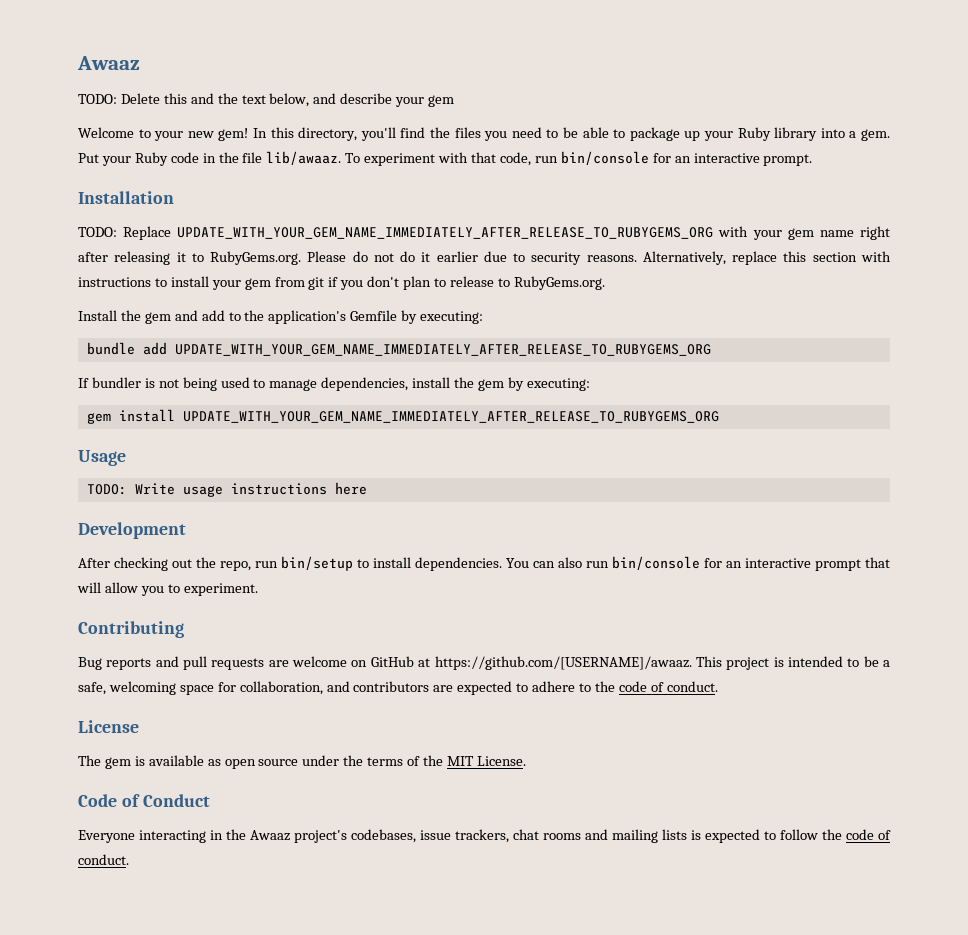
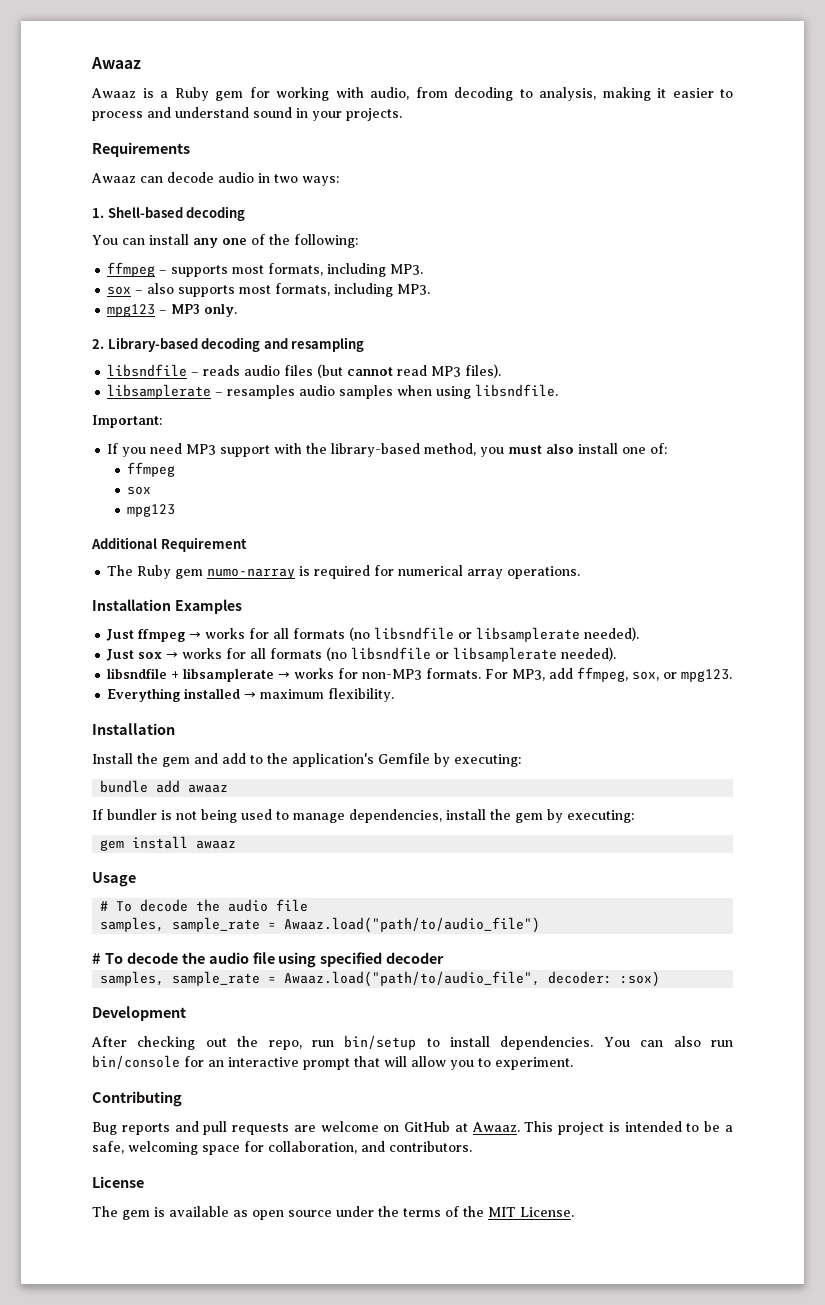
- TODO: Delete this and the text below, and describe your gem
- Welcome to your new gem! In this directory, you'll find the files you need to be able to package up your Ruby library into a gem. Put your Ruby code in the file lib/awaaz. To experiment with that code, run bin/console for an interactive prompt.
+ Awaaz is a Ruby gem for working with audio, from decoding to analysis, making it easier to process and understand sound in your projects.
+ Requirements
+ Awaaz can decode audio in two ways:
+ 1. Shell-based decoding
+ You can install any one of the following:
+ ffmpeg – supports most formats, including MP3.
+ sox – also supports most formats, including MP3.
+ mpg123 – MP3 only.
+ 2. Library-based decoding and resampling
+ libsndfile – reads audio files (but cannot read MP3 files).
+ libsamplerate – resamples audio samples when using libsndfile.
+ Important:
+ If you need MP3 support with the library-based method, you must also install one of:
+ ffmpeg
+ sox
+ mpg123
+ Additional Requirement
+ The Ruby gem numo-narray is required for numerical array operations.
+ Installation Examples
+ Just ffmpeg → works for all formats (no libsndfile or libsamplerate needed).
+ Just sox → works for all formats (no libsndfile or libsamplerate needed).
+ libsndfile + libsamplerate → works for non-MP3 formats. For MP3, add ffmpeg, sox, or mpg123.
+ Everything installed → maximum flexibility.
  Installation
- TODO: Replace UPDATE_WITH_YOUR_GEM_NAME_IMMEDIATELY_AFTER_RELEASE_TO_RUBYGEMS_ORG with your gem name right after releasing it to RubyGems.org. Please do not do it earlier due to security reasons. Alternatively, replace this section with instructions to install your gem from git if you don't plan to release to RubyGems.org.
- bundle add UPDATE_WITH_YOUR_GEM_NAME_IMMEDIATELY_AFTER_RELEASE_TO_RUBYGEMS_ORG
+ bundle add awaaz
- gem install UPDATE_WITH_YOUR_GEM_NAME_IMMEDIATELY_AFTER_RELEASE_TO_RUBYGEMS_ORG
+ gem install awaaz
  Usage
- TODO: Write usage instructions here
+ # To decode the audio file
+ samples, sample_rate = Awaaz.load("path/to/audio_file")
+ # To decode the audio file using specified decoder
+ samples, sample_rate = Awaaz.load("path/to/audio_file", decoder: :sox)
- Bug reports and pull requests are welcome on GitHub at https://github.com/[USERNAME]/awaaz. This project is intended to be a safe, welcoming space for collaboration, and contributors are expected to adhere to the code of conduct.
+ Bug reports and pull requests are welcome on GitHub at Awaaz. This project is intended to be a safe, welcoming space for collaboration, and contributors.
- Code of Conduct
- Everyone interacting in the Awaaz project's codebases, issue trackers, chat rooms and mailing lists is expected to follow the code of conduct.

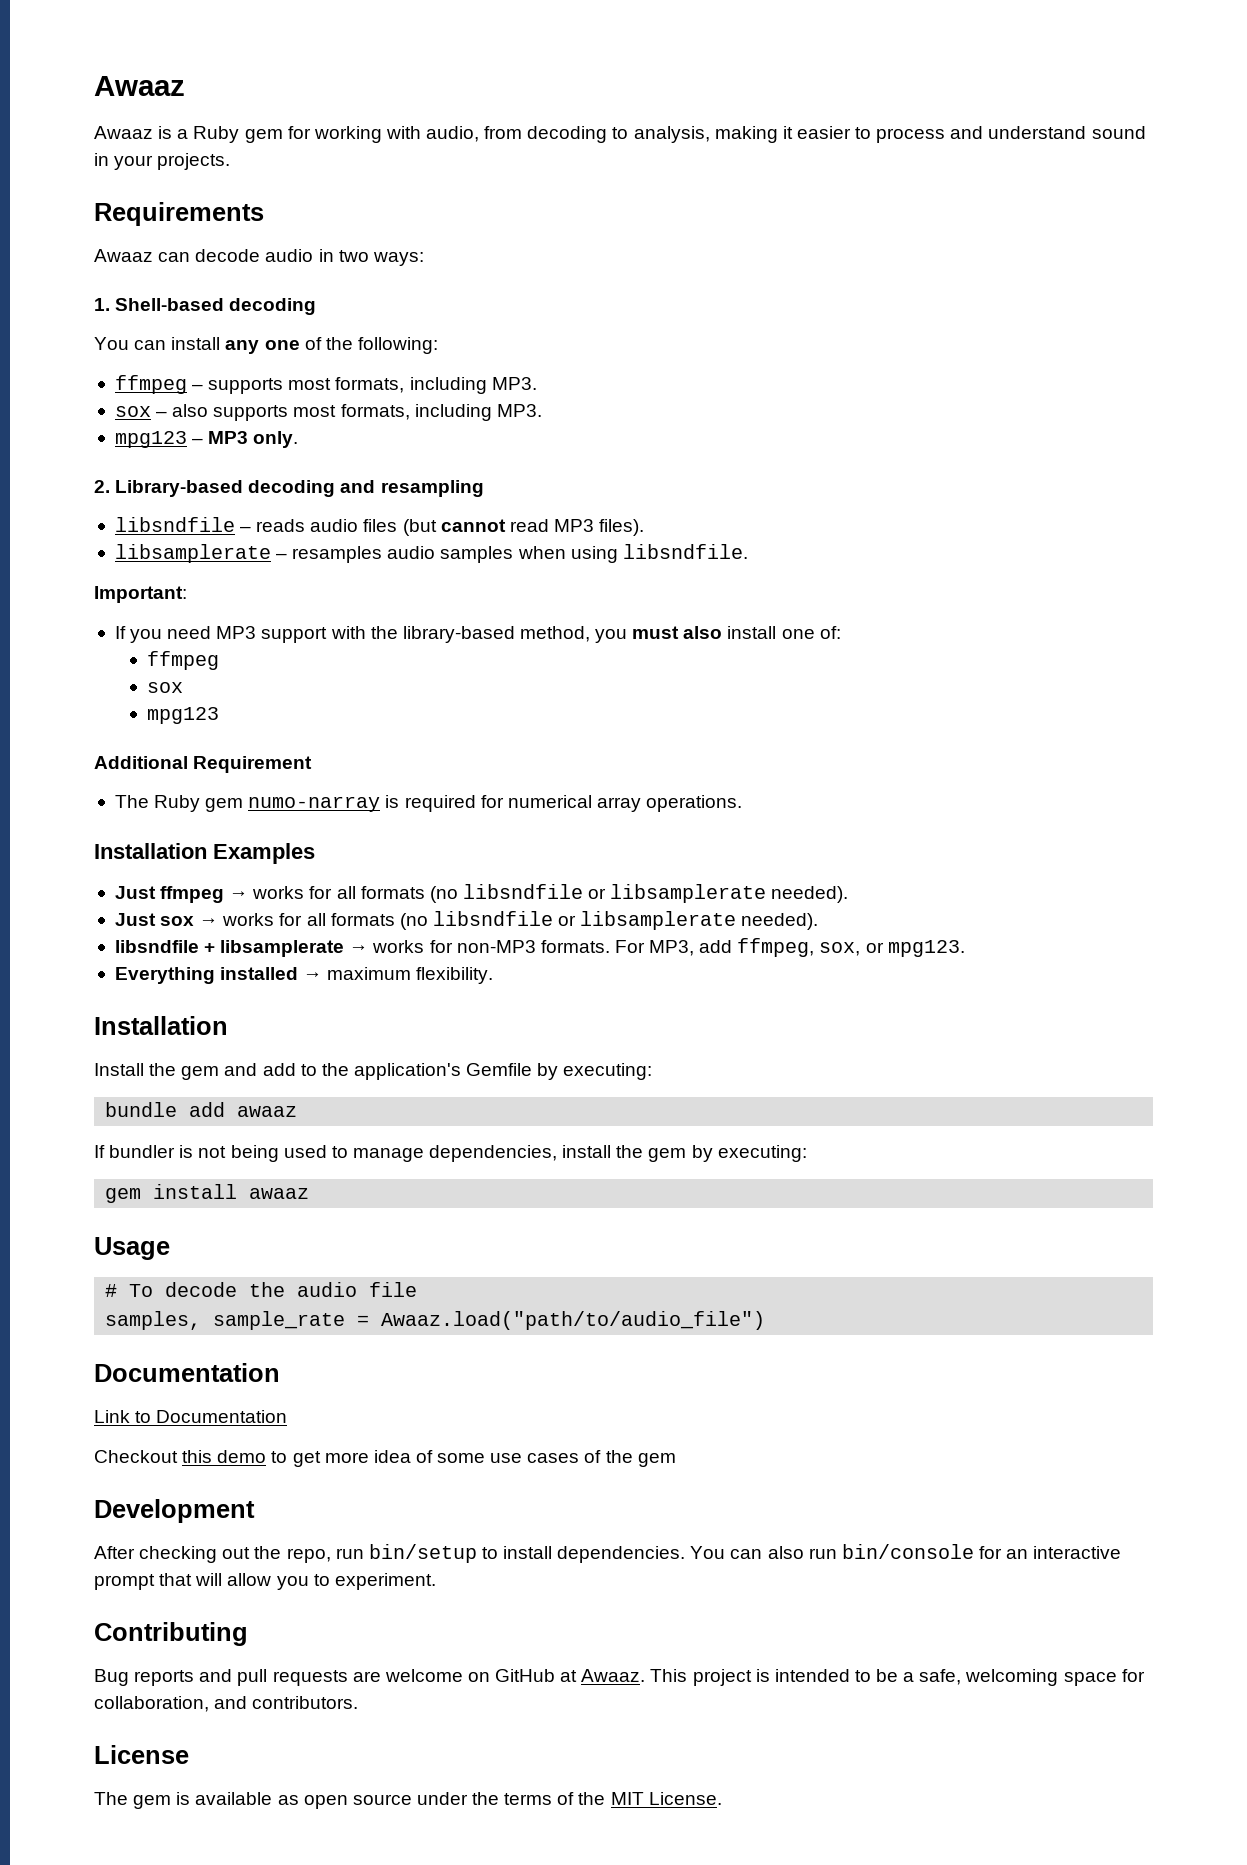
  samples, sample_rate = Awaaz.load("path/to/audio_file")
- # To decode the audio file using specified decoder
- samples, sample_rate = Awaaz.load("path/to/audio_file", decoder: :sox)
+ Documentation
+ Link to Documentation
+ Checkout this demo to get more idea of some use cases of the gem

